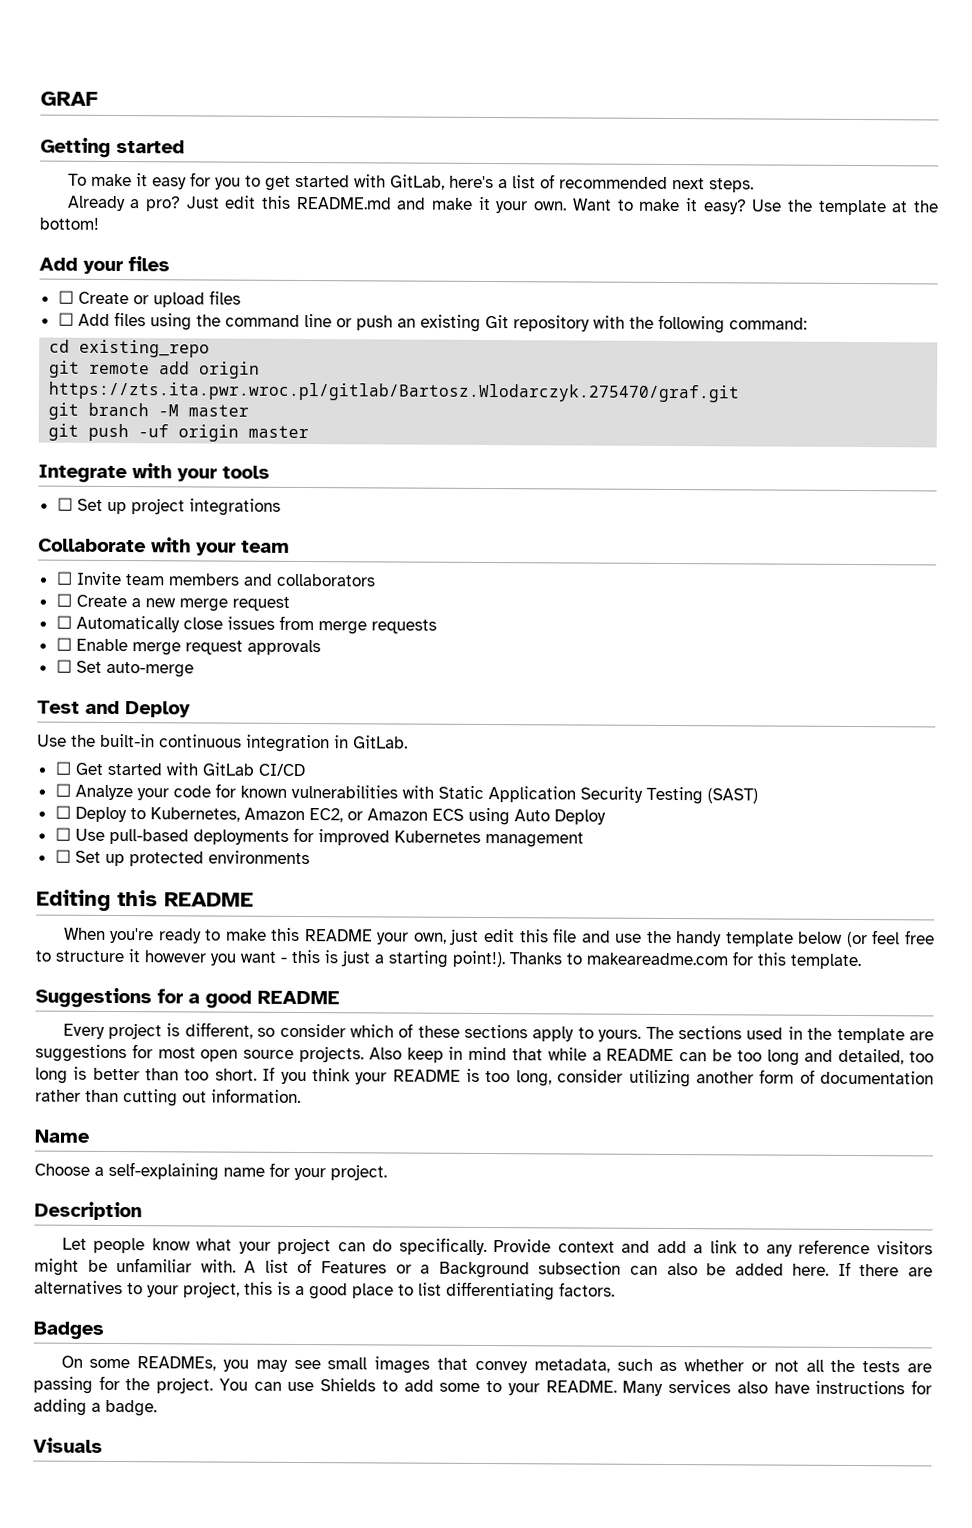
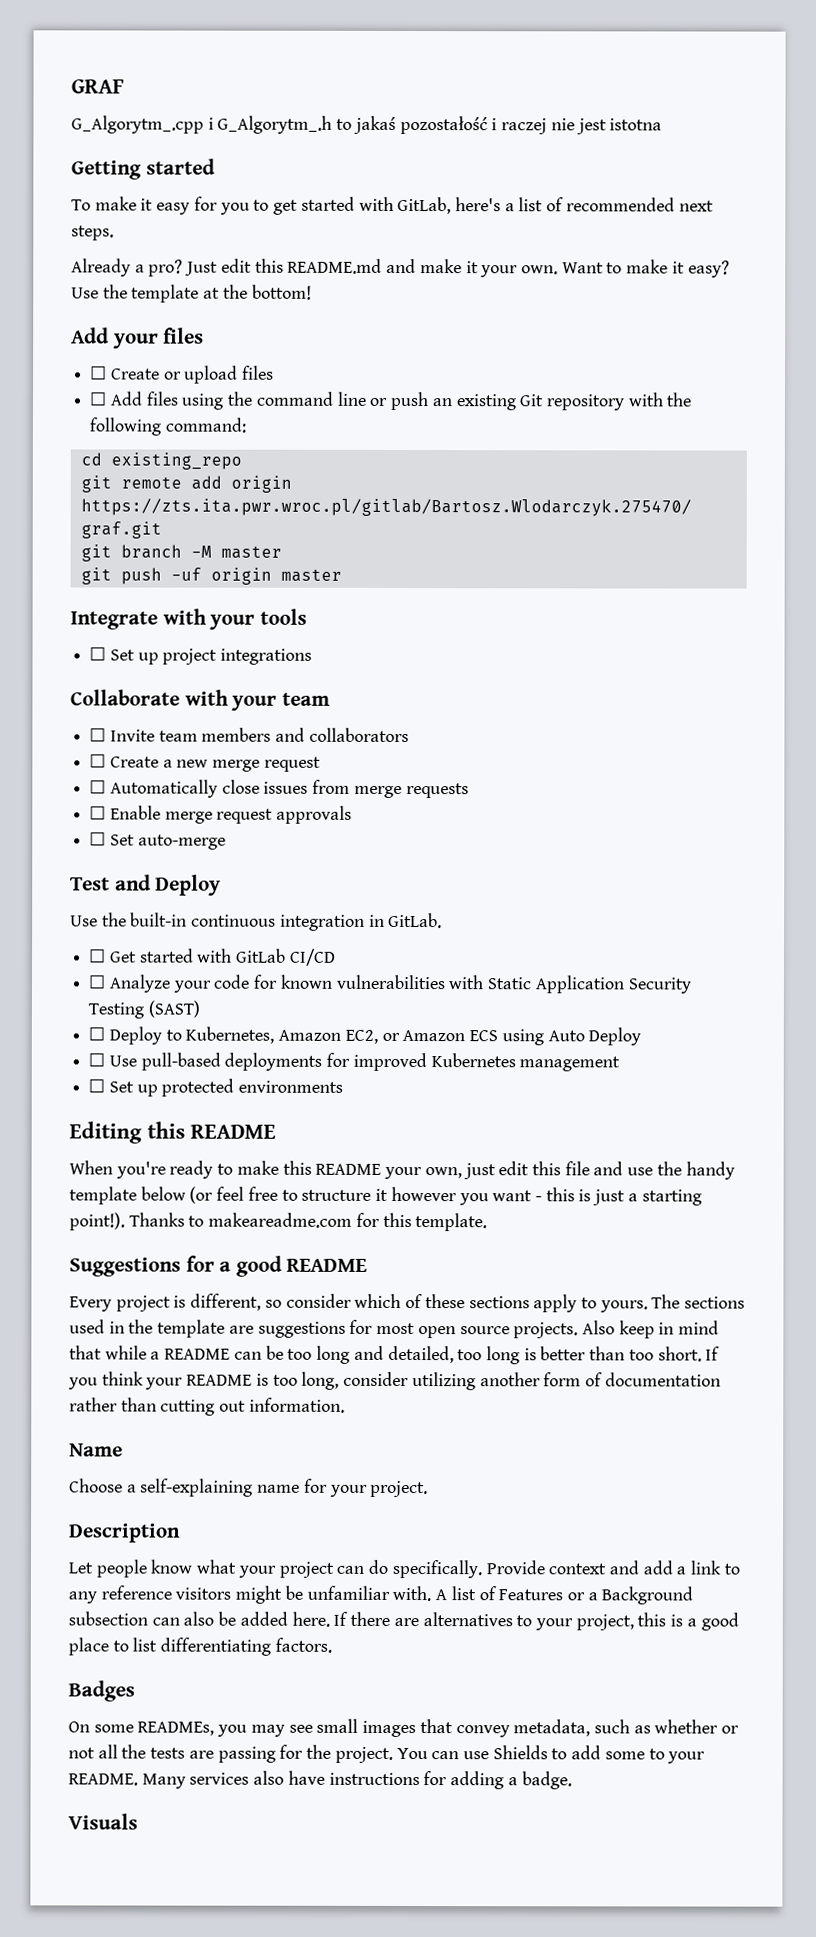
+ G_Algorytm_.cpp i G_Algorytm_.h to jakaś pozostałość i raczej nie jest istotna

